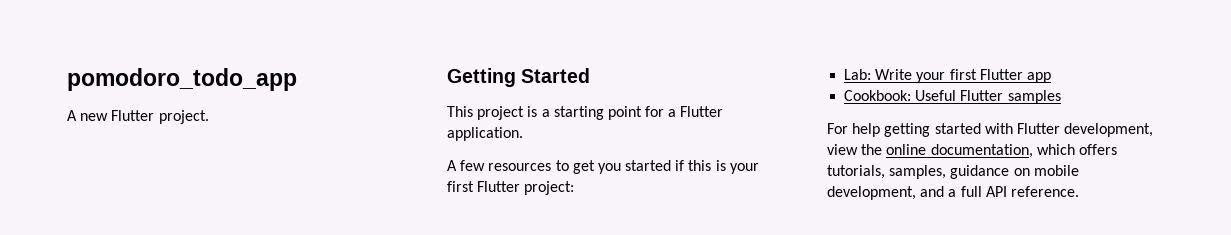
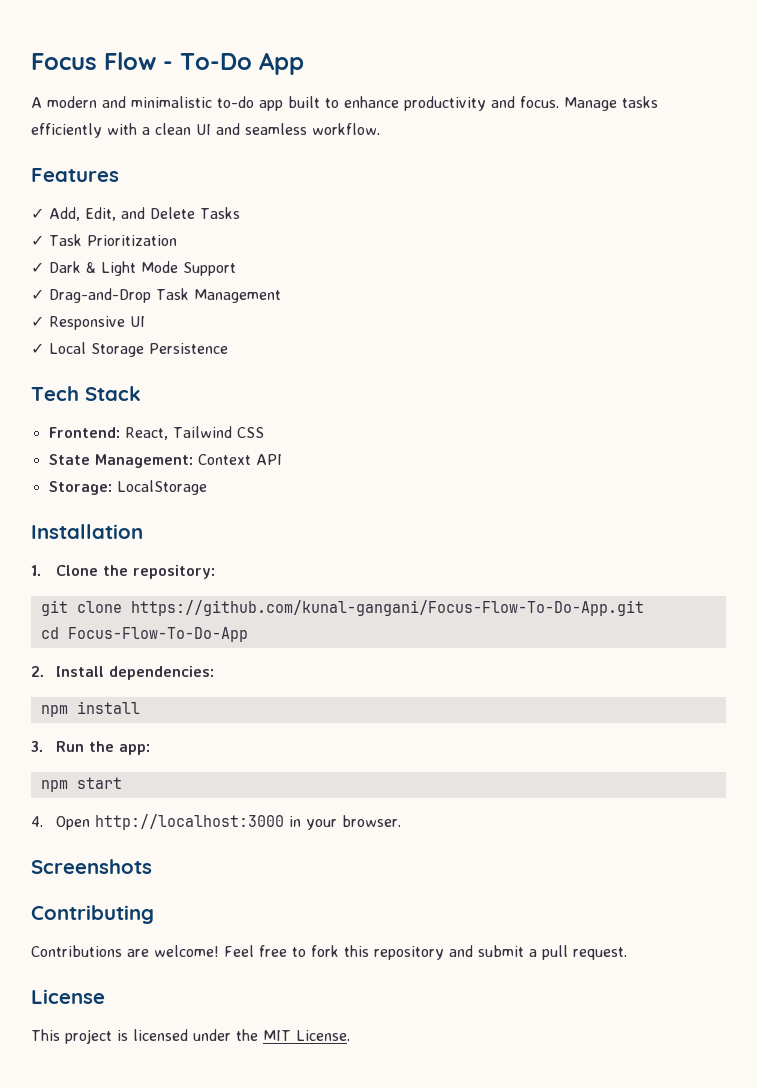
- pomodoro_todo_app
- A new Flutter project.
- Getting Started
- This project is a starting point for a Flutter application.
- A few resources to get you started if this is your first Flutter project:
- Lab: Write your first Flutter app
- Cookbook: Useful Flutter samples
- For help getting started with Flutter development, view the online documentation, which offers tutorials, samples, guidance on mobile development, and a full API reference.
+ Focus Flow - To-Do App
+ A modern and minimalistic to-do app built to enhance productivity and focus. Manage tasks efficiently with a clean UI and seamless workflow.
+ Features
+ ✓ Add, Edit, and Delete Tasks
+ ✓ Task Prioritization
+ ✓ Dark & Light Mode Support
+ ✓ Drag-and-Drop Task Management
+ ✓ Responsive UI
+ ✓ Local Storage Persistence
+ Tech Stack
+ Frontend: React, Tailwind CSS
+ State Management: Context API
+ Storage: LocalStorage
+ Installation
+ 1. Clone the repository:
+ git clone https://github.com/kunal-gangani/Focus-Flow-To-Do-App.git
+ cd Focus-Flow-To-Do-App
+ 2. Install dependencies:
+ npm install
+ 3. Run the app:
+ npm start
+ 4. Open http://localhost:3000 in your browser.
+ Screenshots
+ Contributing
+ Contributions are welcome! Feel free to fork this repository and submit a pull request.
+ License
+ This project is licensed under the MIT License.

